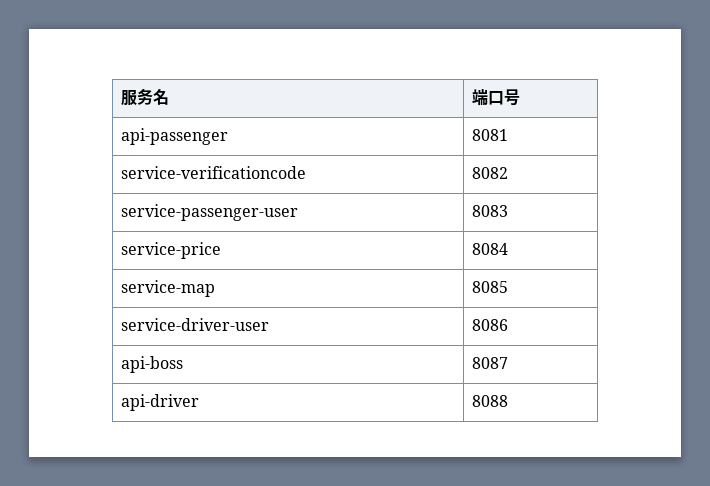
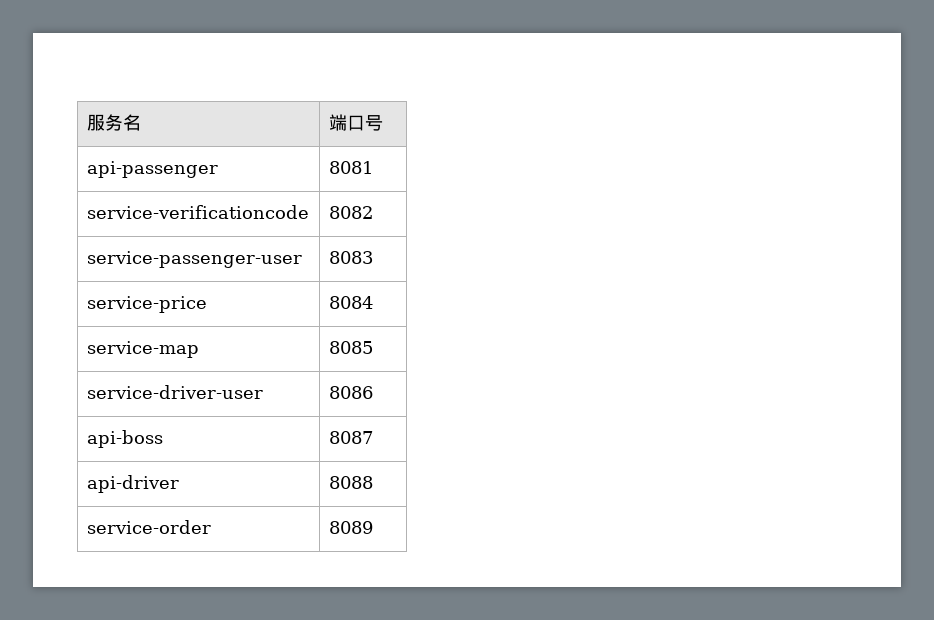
+ service-order | 8089

